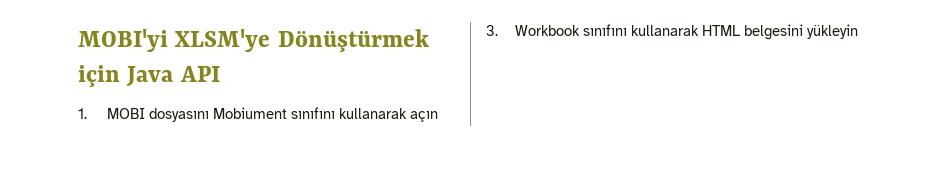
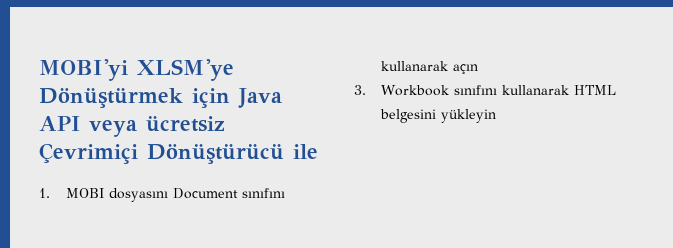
- MOBI'yi XLSM'ye Dönüştürmek için Java API
+ MOBI'yi XLSM'ye Dönüştürmek için Java API veya ücretsiz Çevrimiçi Dönüştürücü ile
- 1. MOBI dosyasını Mobiument sınıfını kullanarak açın
+ 1. MOBI dosyasını Document sınıfını kullanarak açın

